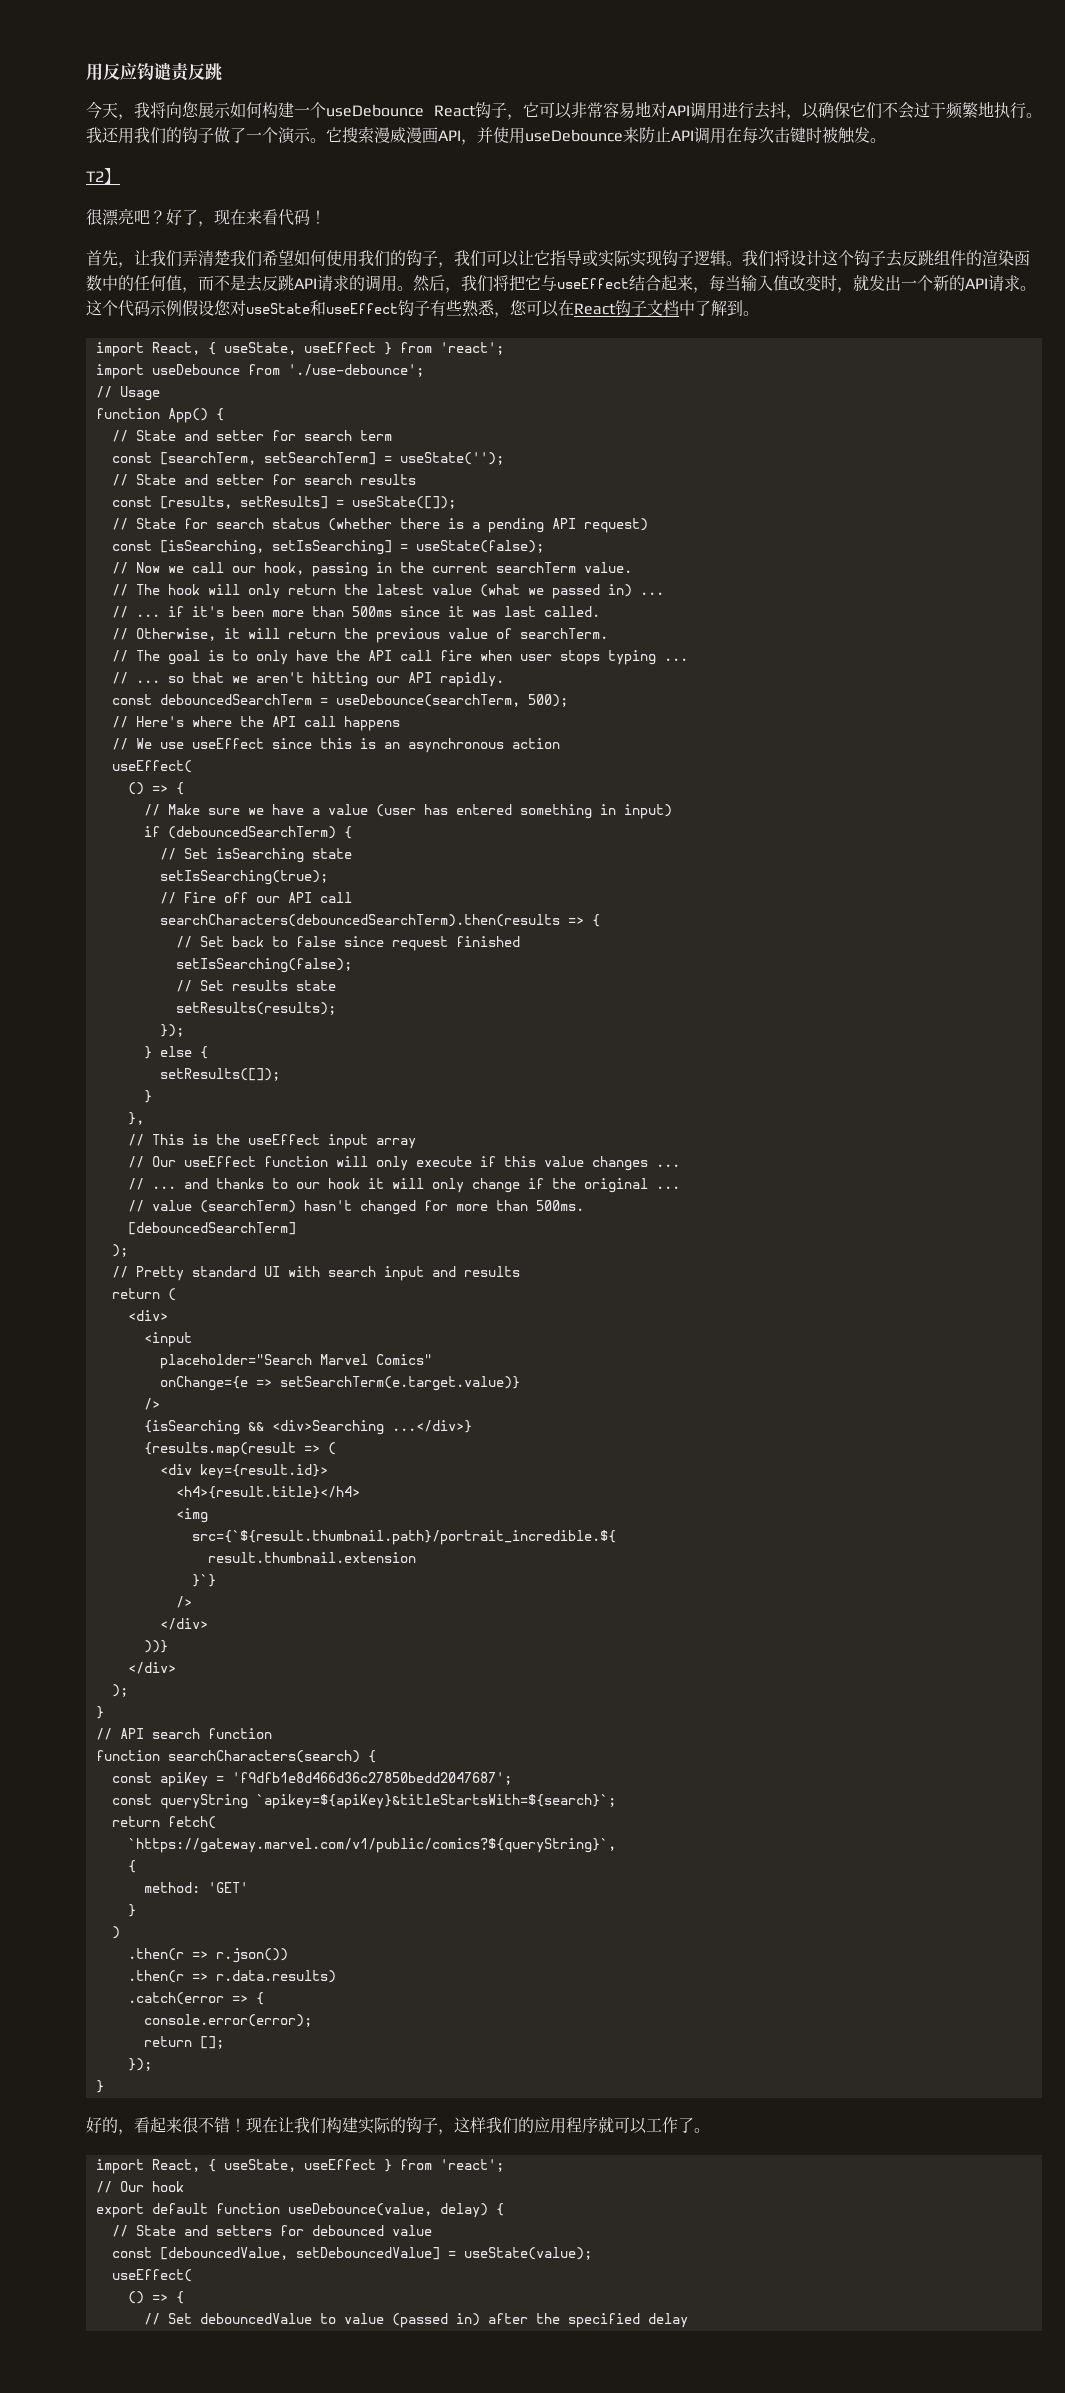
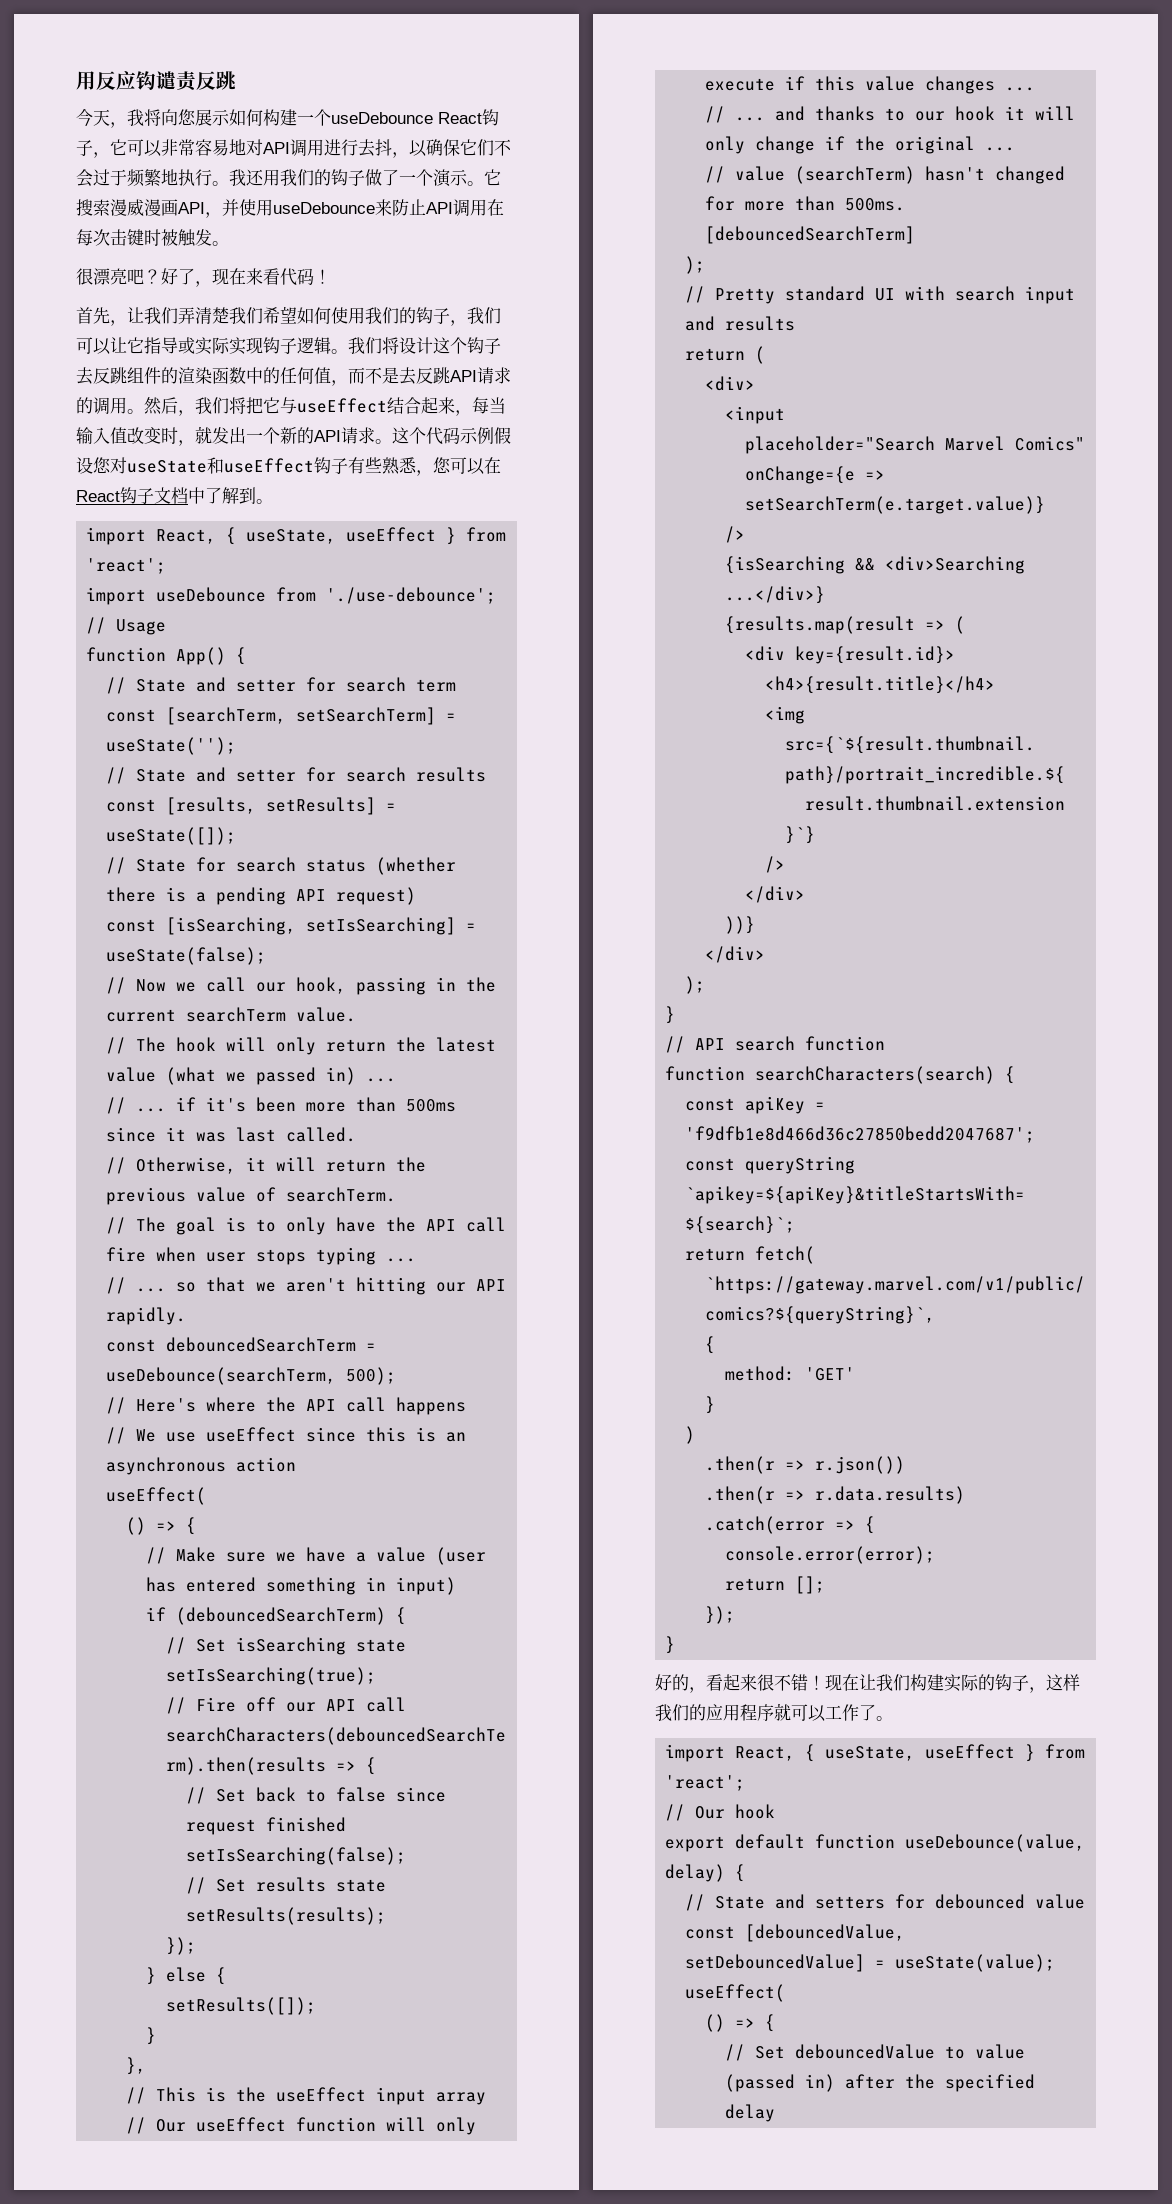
- T2】

